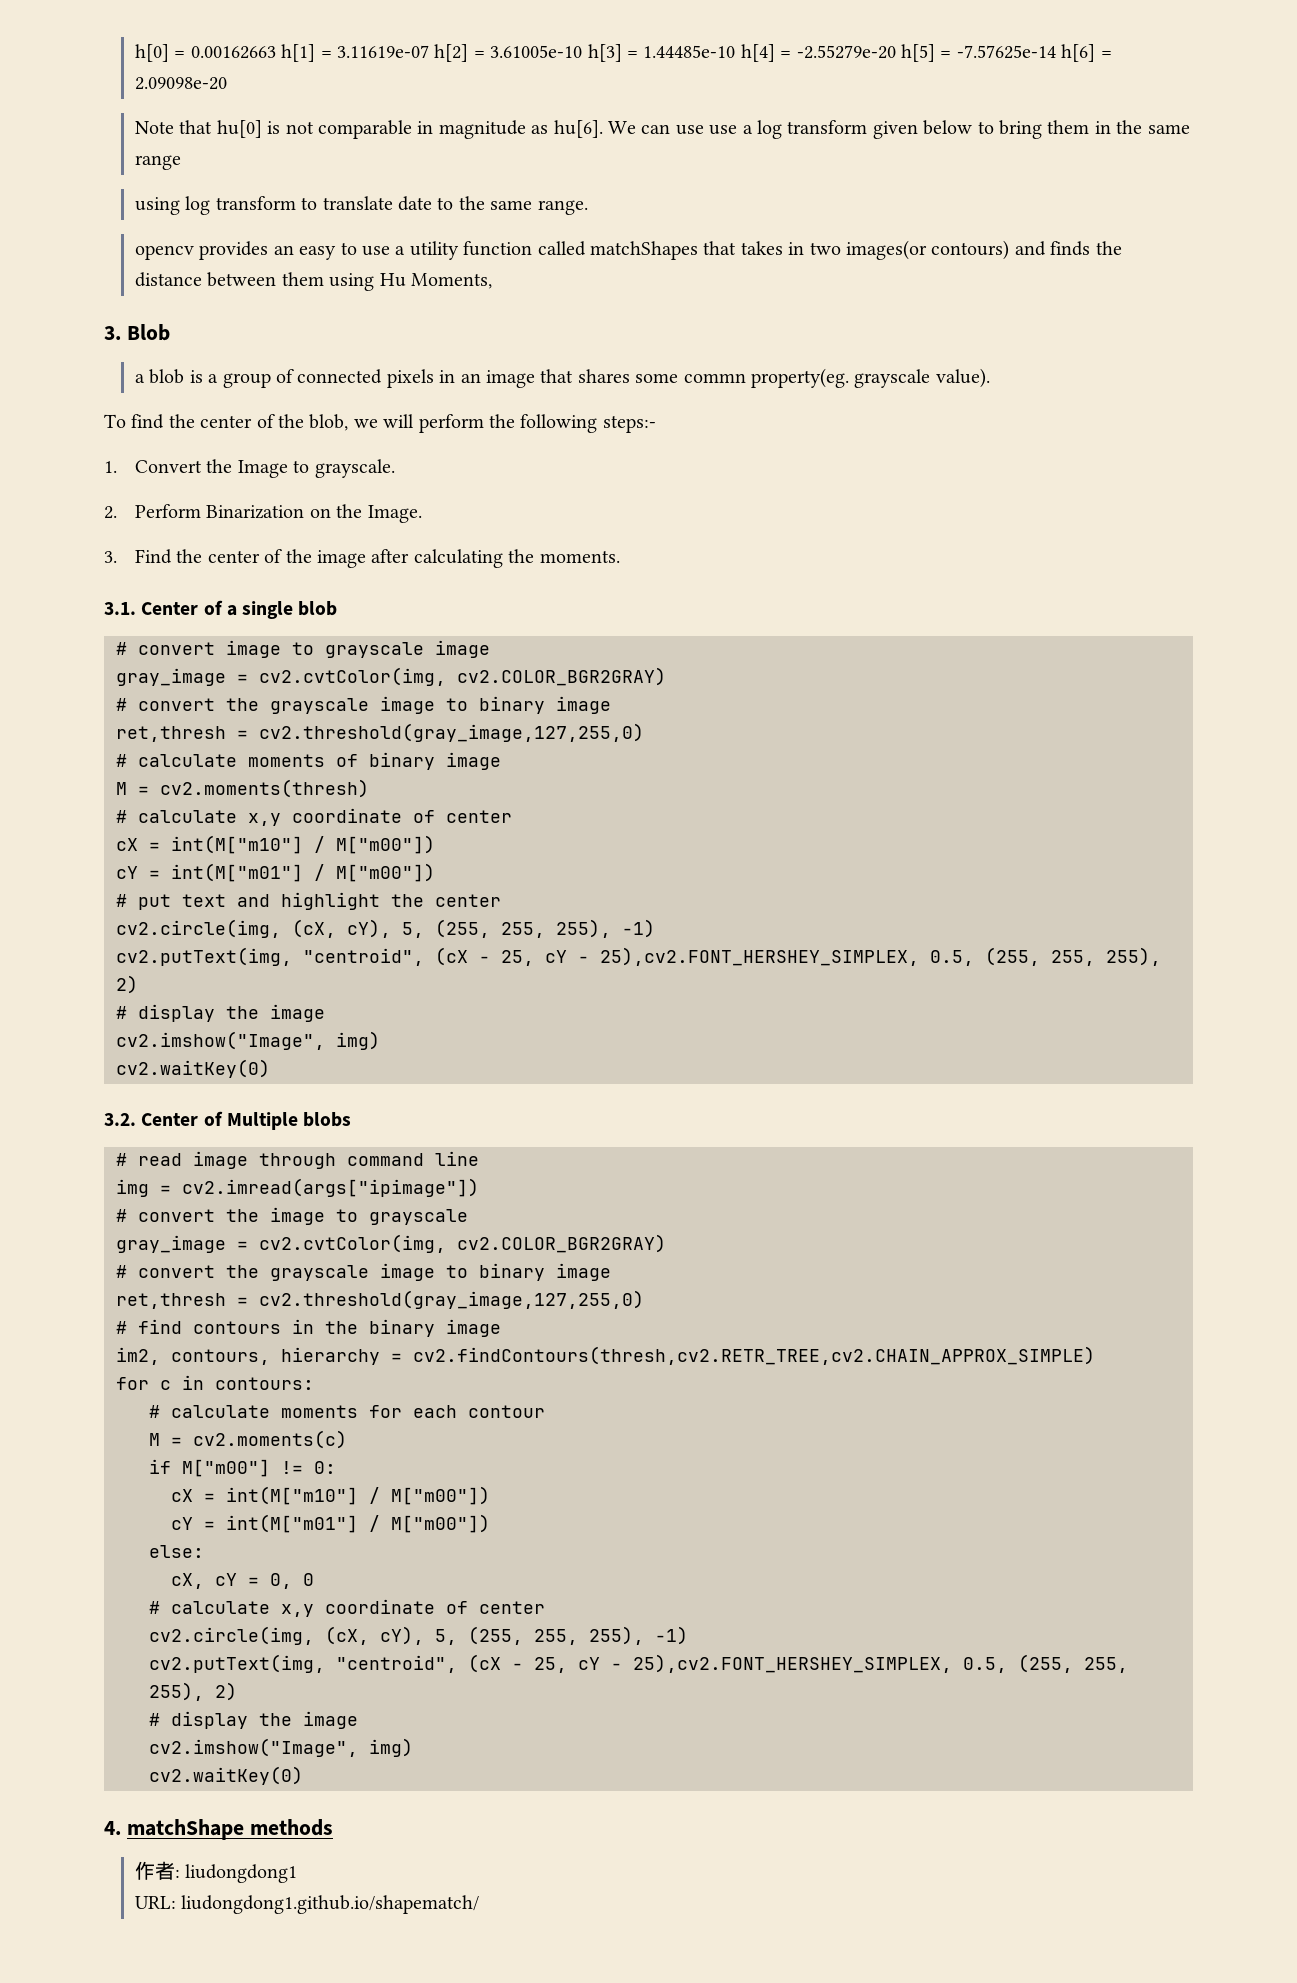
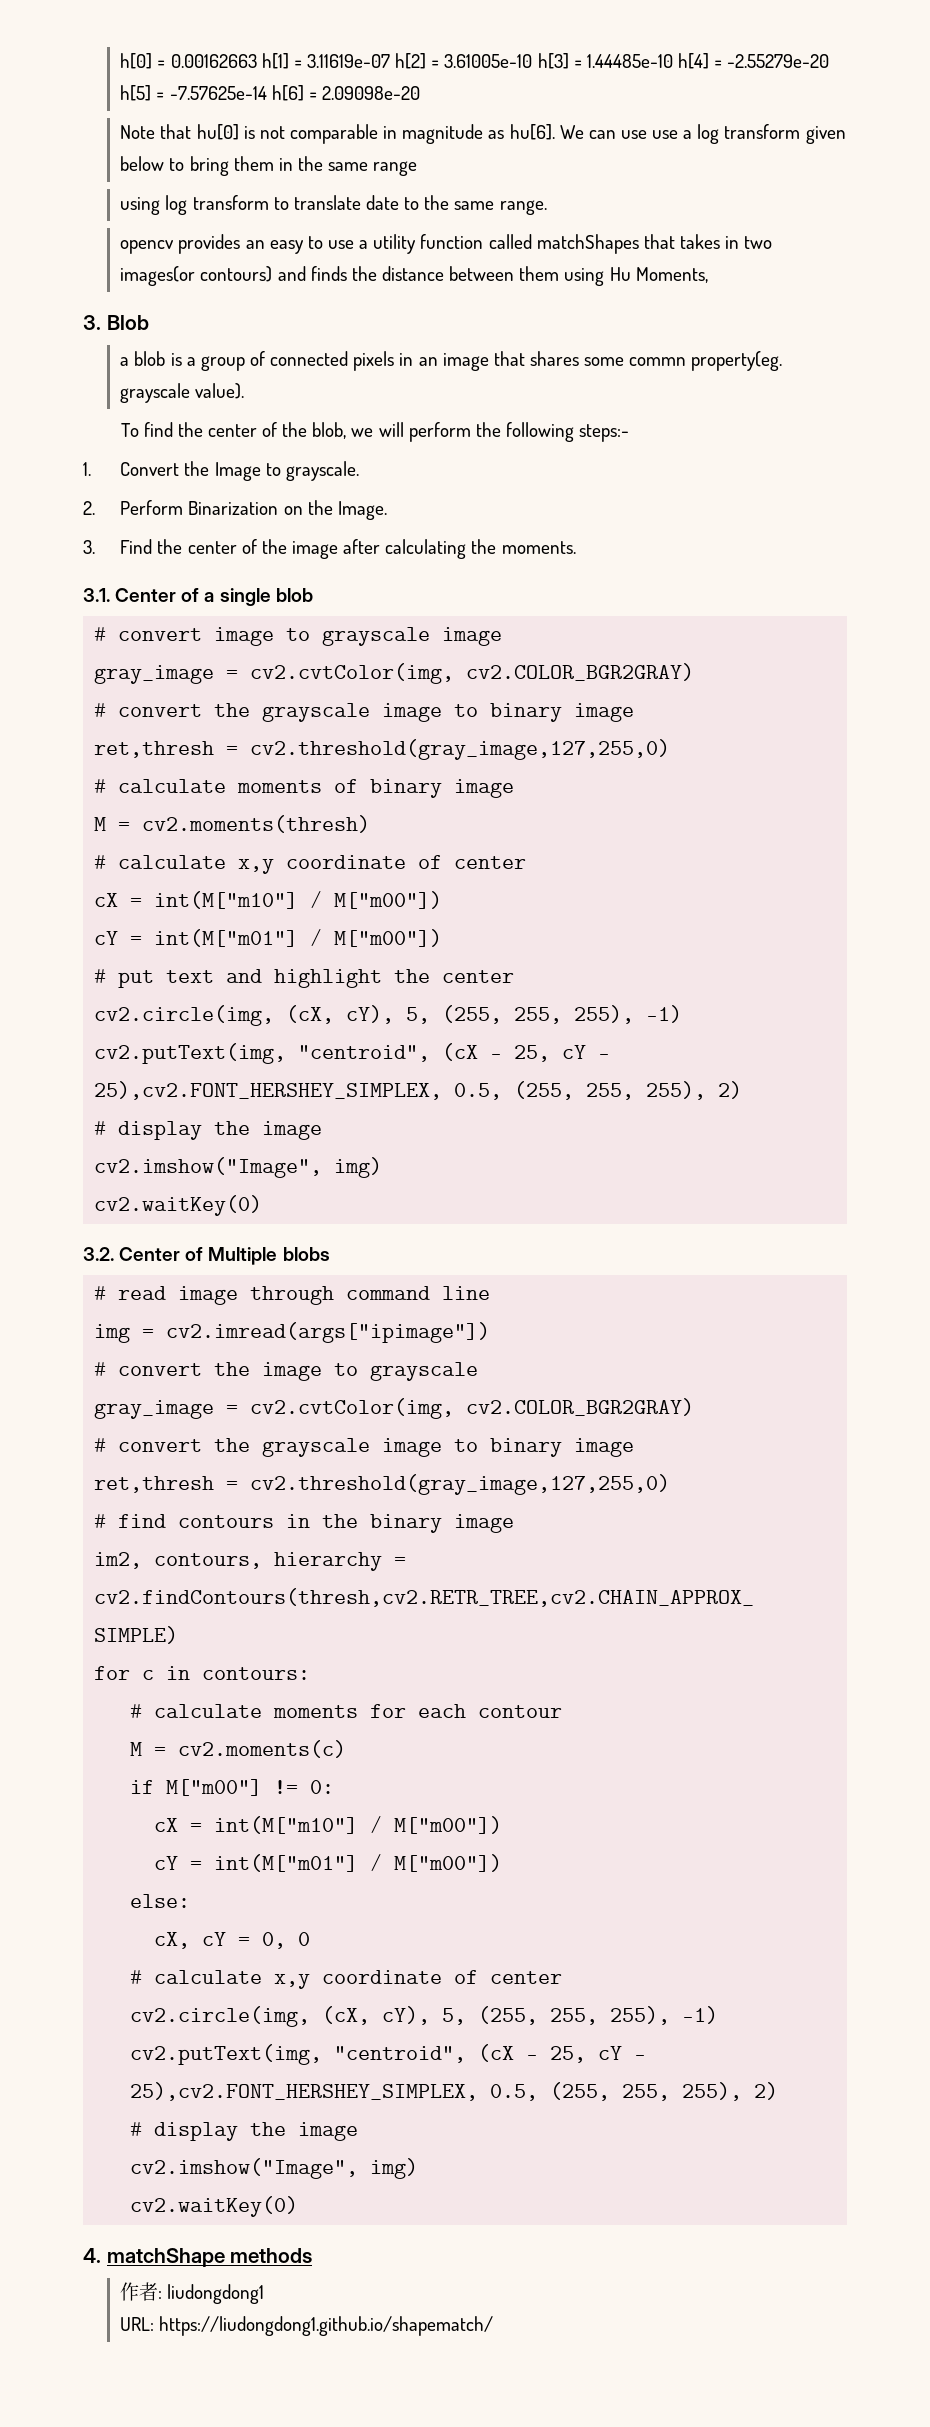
- URL: liudongdong1.github.io/shapematch/
+ URL: https://liudongdong1.github.io/shapematch/

